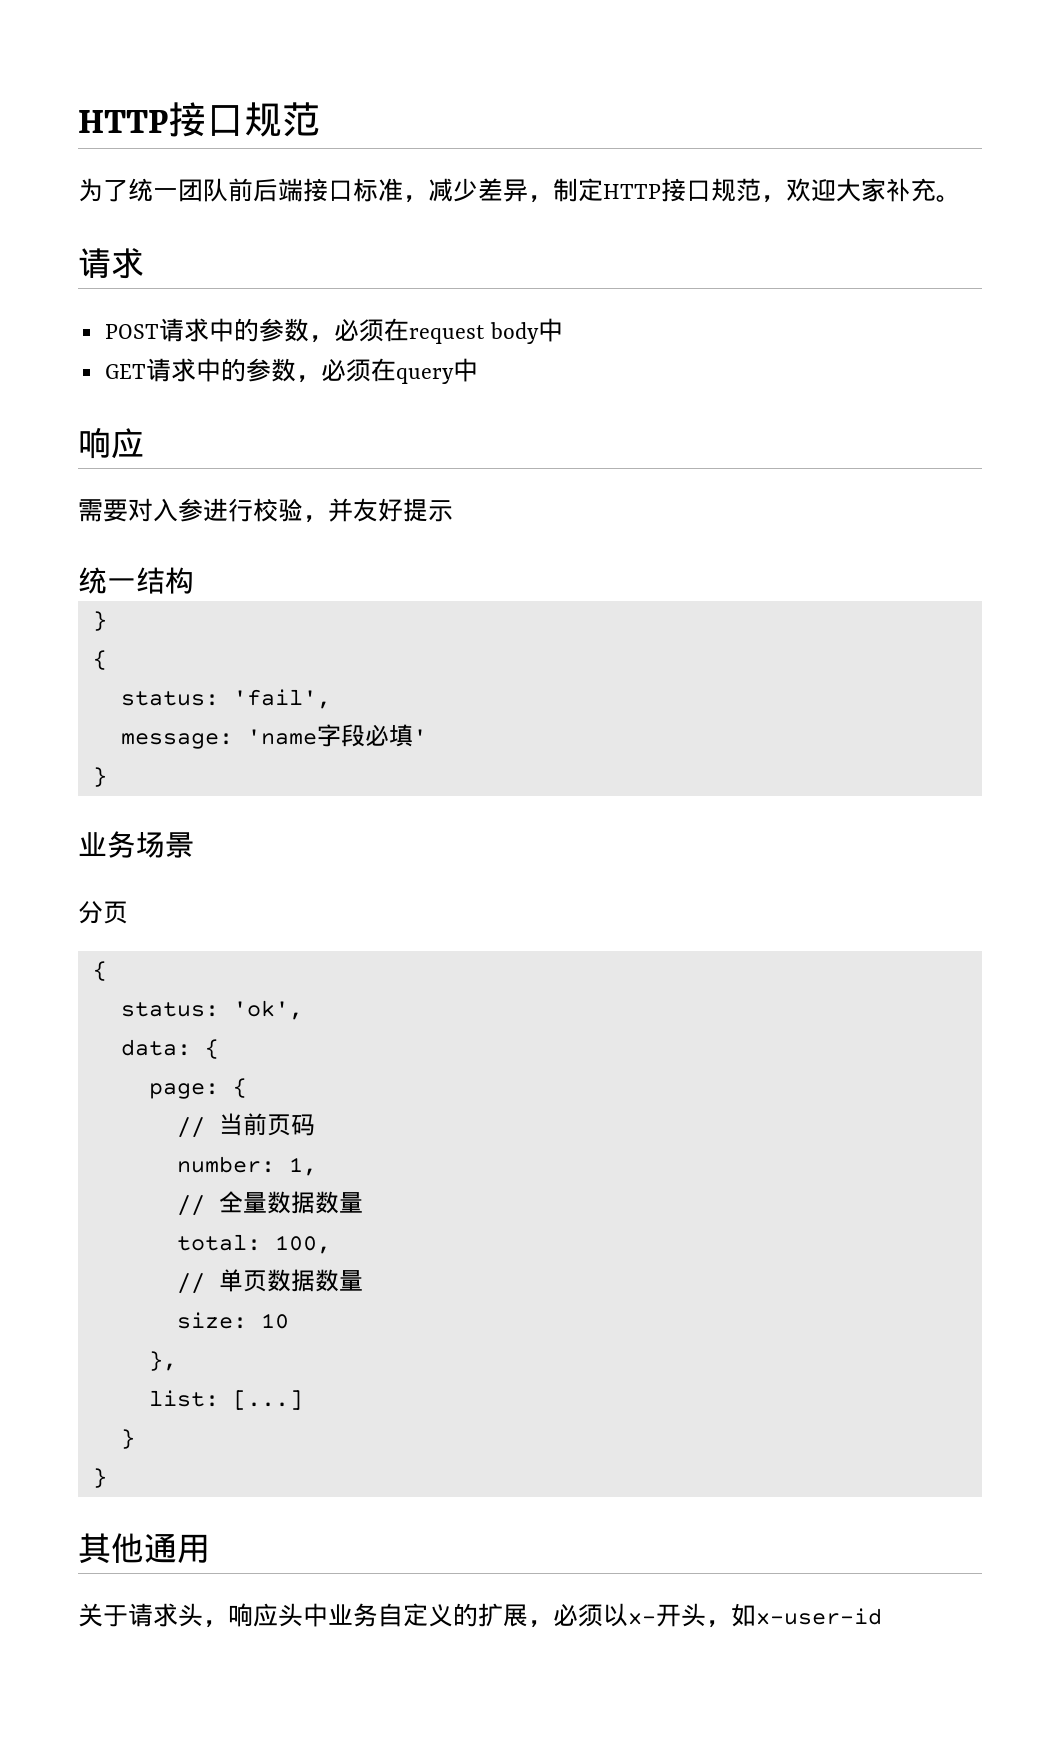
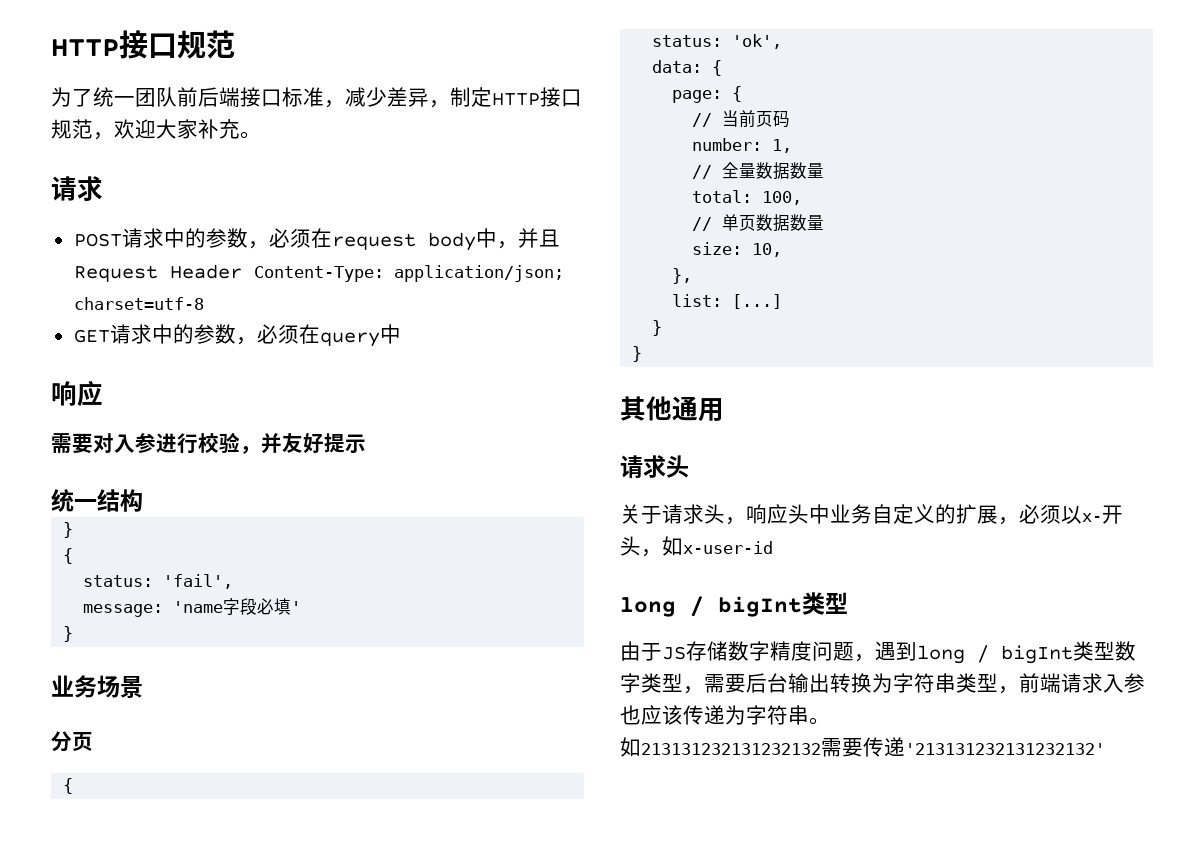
- POST请求中的参数，必须在request body中
+ POST请求中的参数，必须在request body中，并且Request Header Content-Type: application/json; charset=utf-8
- size: 10
+ size: 10,
  其他通用
+ 请求头
  关于请求头，响应头中业务自定义的扩展，必须以x-开头，如x-user-id
+ long / bigInt类型
+ 由于JS存储数字精度问题，遇到long / bigInt类型数字类型，需要后台输出转换为字符串类型，前端请求入参也应该传递为字符串。
+ 如213131232131232132需要传递'213131232131232132'

